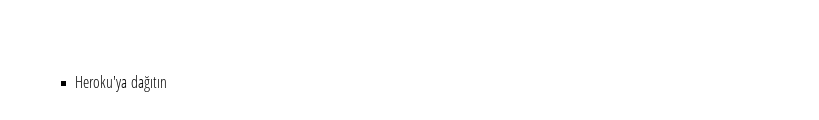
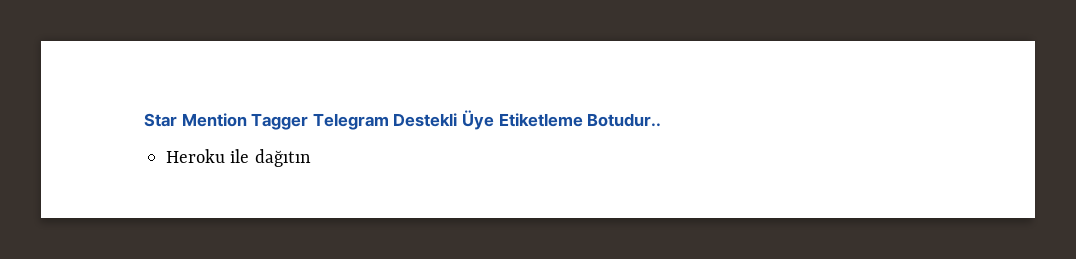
- Heroku'ya dağıtın
+ Star Mention Tagger Telegram Destekli Üye Etiketleme Botudur..
+ Heroku ile dağıtın

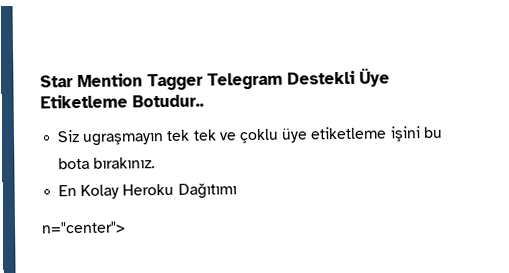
- Heroku ile dağıtın
+ Siz ugraşmayın tek tek ve çoklu üye etiketleme işini bu bota bırakınız.
+ En Kolay Heroku Dağıtımı
+ n="center">

